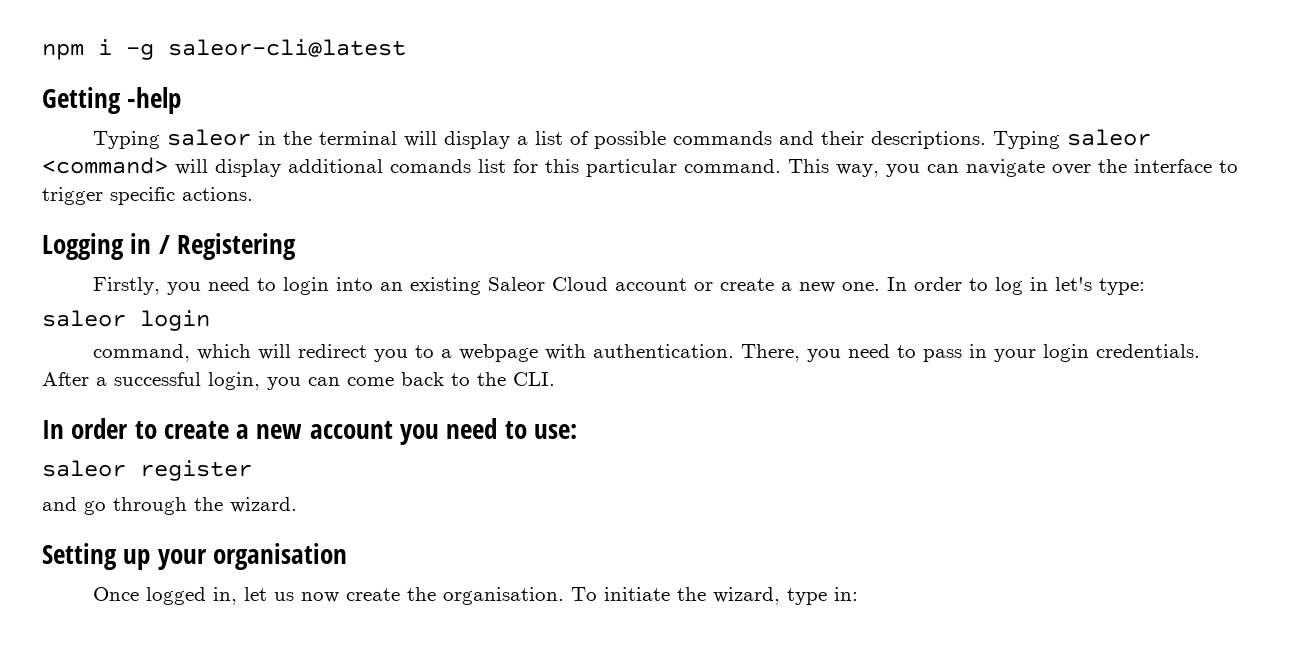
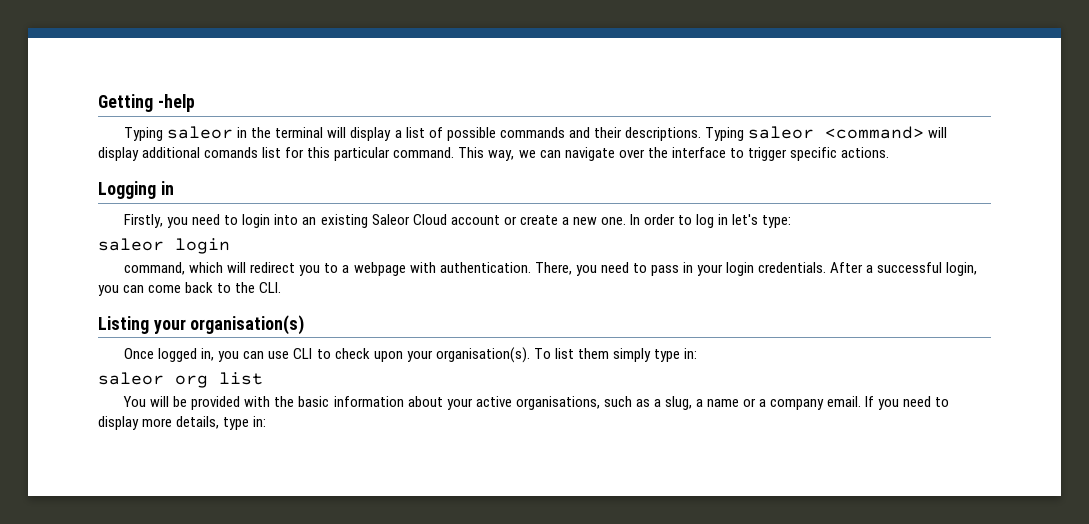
- npm i -g saleor-cli@latest
- This way, you can navigate over the interface to trigger specific actions.
+ This way, we can navigate over the interface to trigger specific actions.
- Logging in / Registering
+ Logging in
- In order to create a new account you need to use:
- saleor register
- and go through the wizard.
- Setting up your organisation
- Once logged in, let us now create the organisation. To initiate the wizard, type in:
+ Listing your organisation(s)
+ Once logged in, you can use CLI to check upon your organisation(s). To list them simply type in:
+ saleor org list
+ You will be provided with the basic information about your active organisations, such as a slug, a name or a company email. If you need to display more details, type in:

